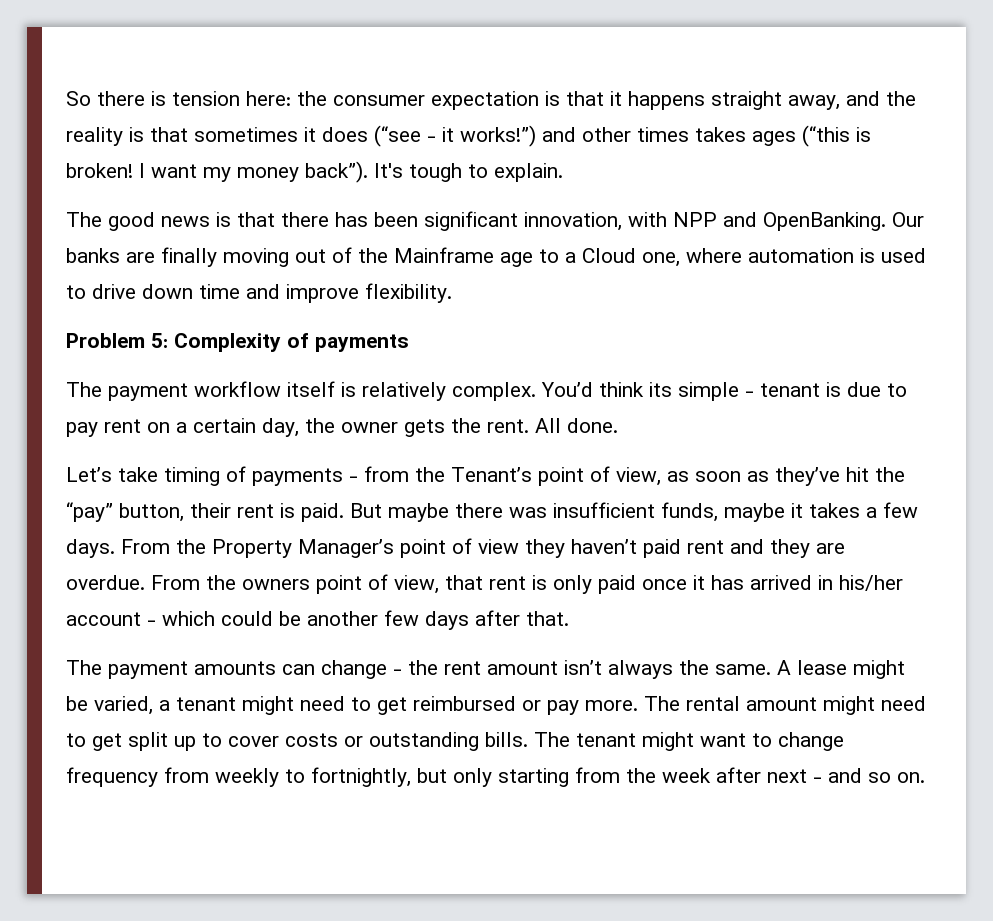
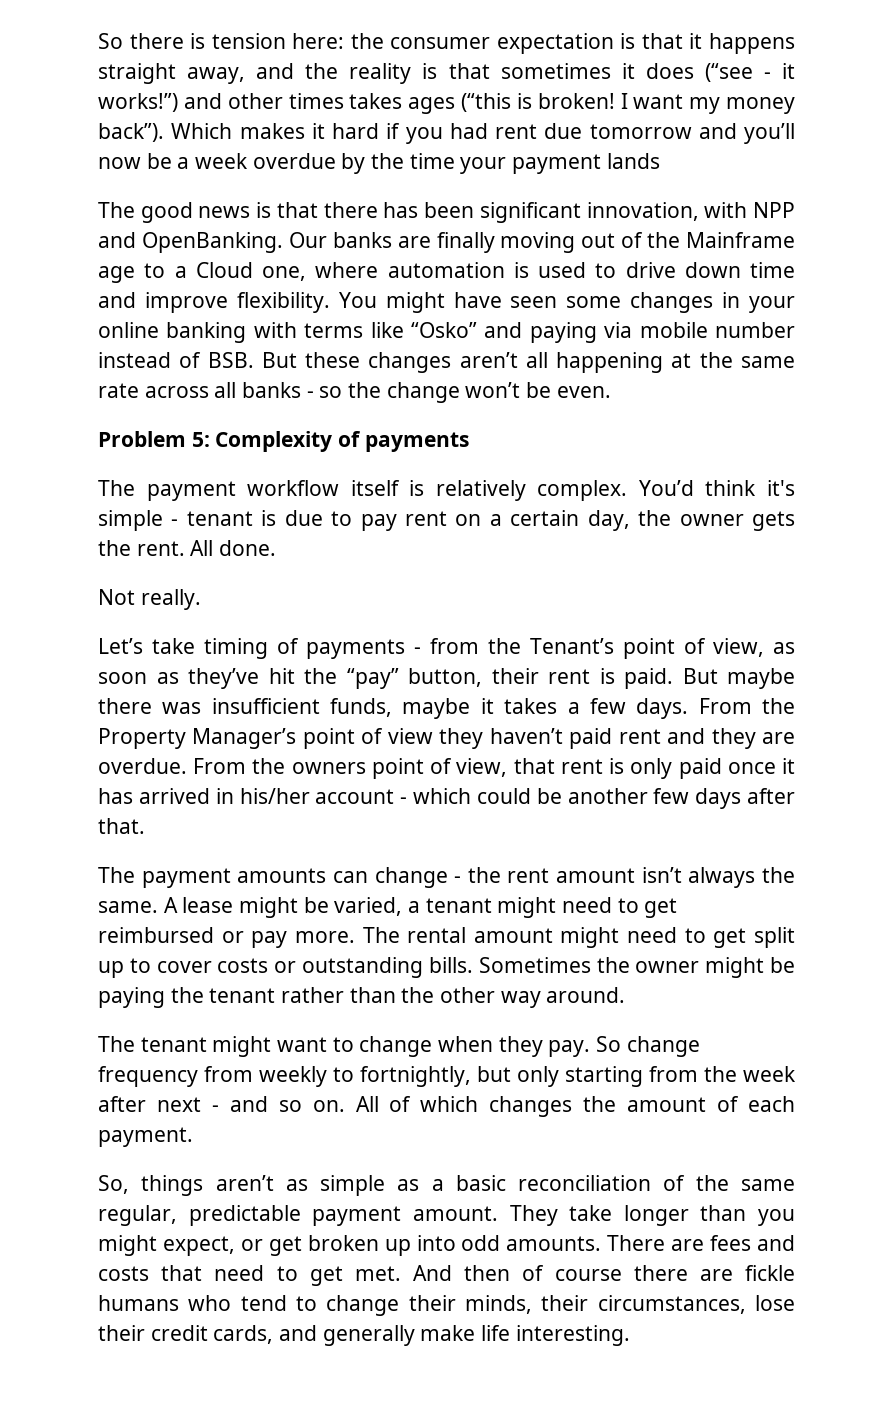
- It's tough to explain.
+ Which makes it hard if you had rent due tomorrow and you’ll now be a week overdue by the time your payment lands
+ You might have seen some changes in your online banking with terms like “Osko” and paying via mobile number instead of BSB. But these changes aren’t all happening at the same rate across all banks - so the change won’t be even.
- You’d think its simple - tenant is due to pay rent on a certain day, the owner gets the rent.
+ You’d think it's simple - tenant is due to pay rent on a certain day, the owner gets the rent.
+ Not really.
- The rental amount might need to get split up to cover costs or outstanding bills. The tenant might want to change frequency from weekly to fortnightly, but only starting from the week after next - and so on.
+ The rental amount might need to get split up to cover costs or outstanding bills. Sometimes the owner might be paying the tenant rather than the other way around.
+ The tenant might want to change when they pay. So change frequency from weekly to fortnightly, but only starting from the week after next - and so on.
+ All of which changes the amount of each payment.
+ So, things aren’t as simple as a basic reconciliation of the same regular, predictable payment amount. They take longer than you might expect, or get broken up into odd amounts. There are fees and costs that need to get met. And then of course there are fickle humans who tend to change their minds, their circumstances, lose their credit cards, and generally make life interesting.

